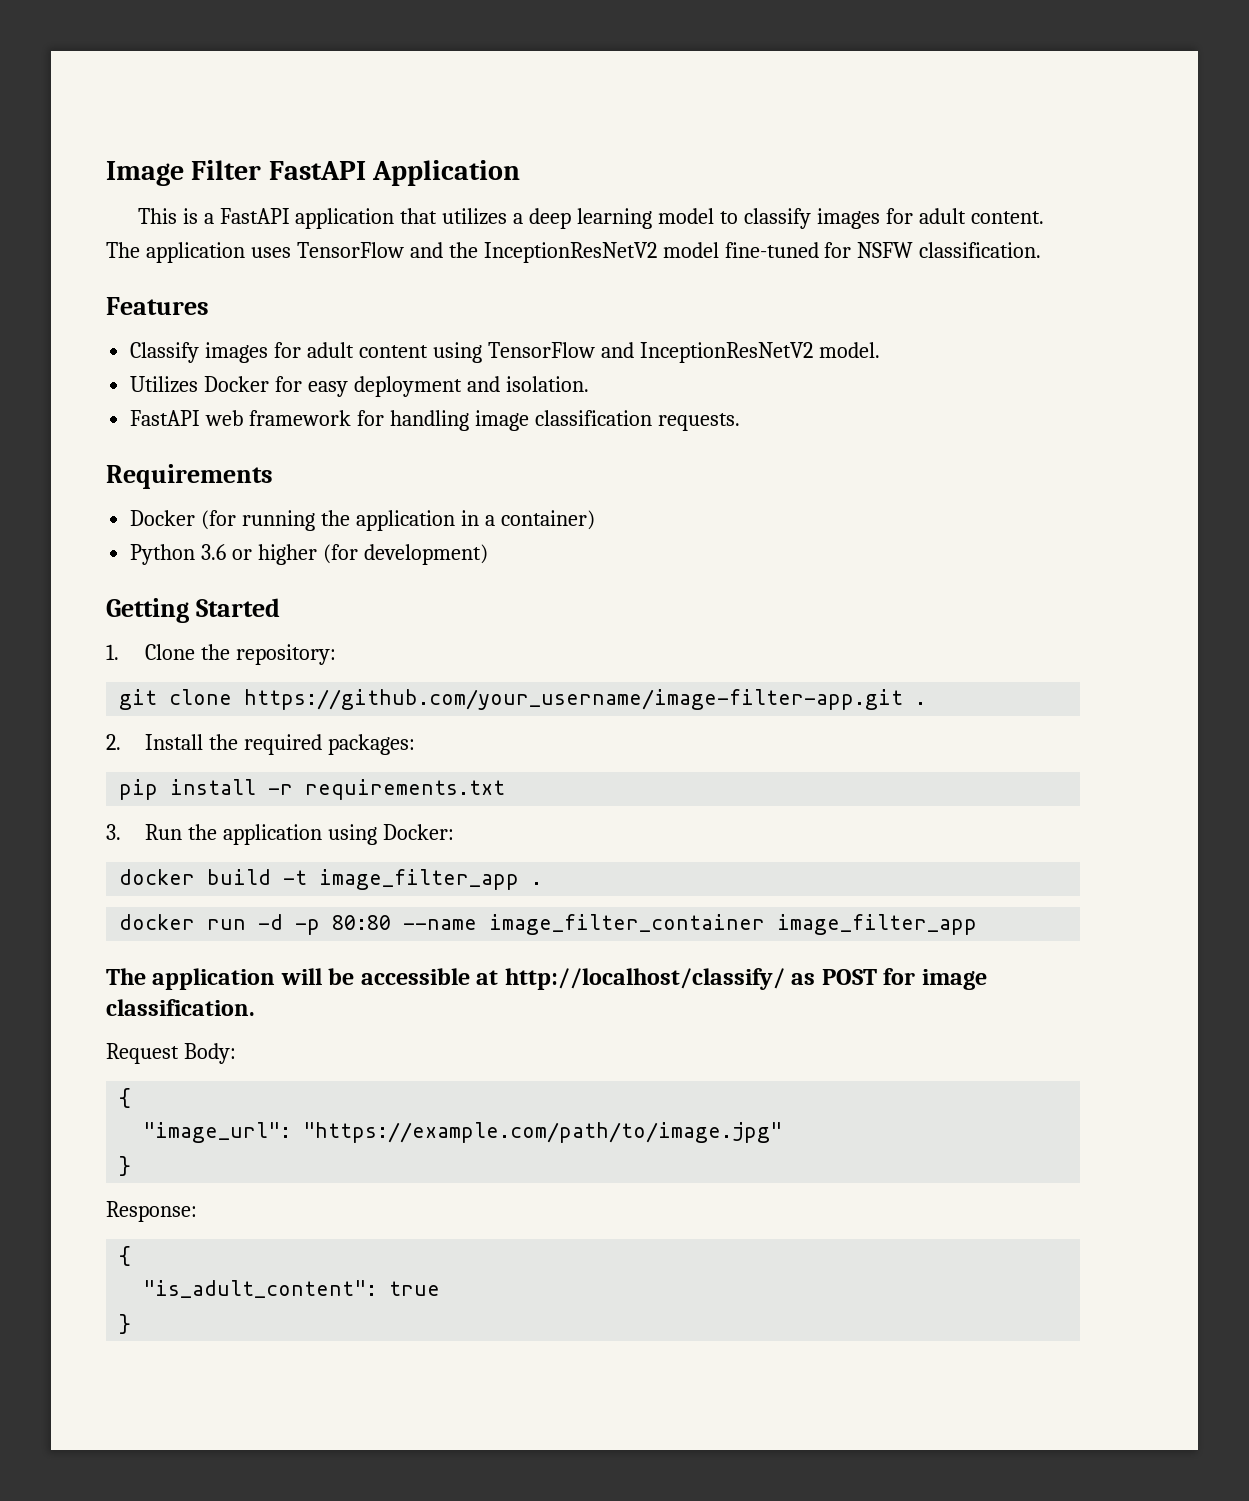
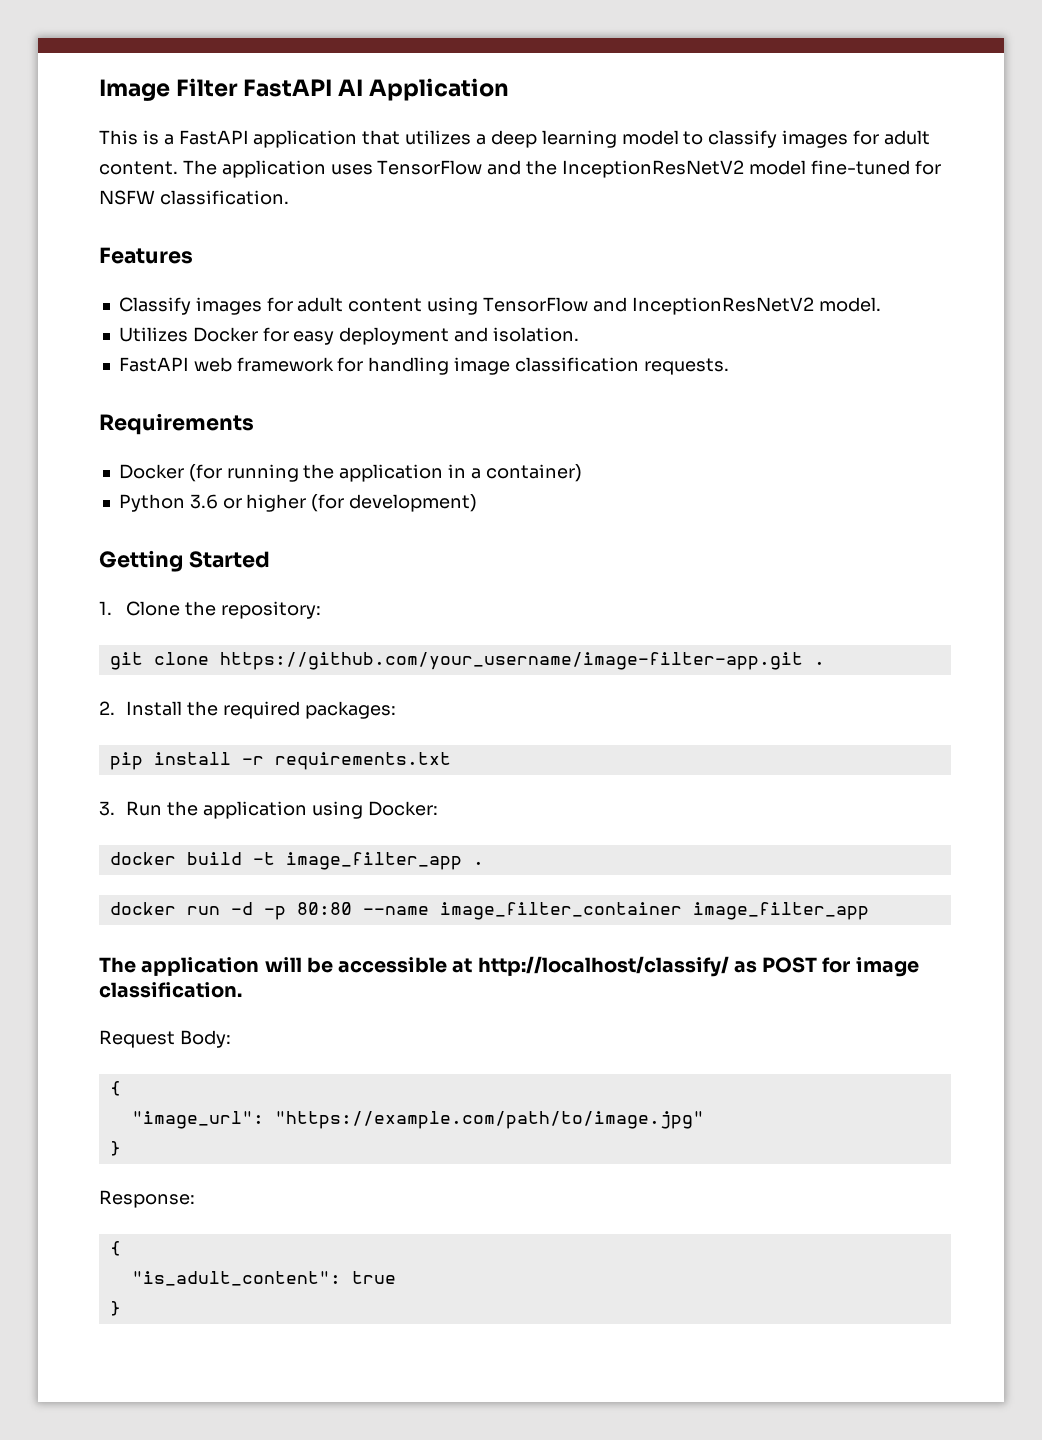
- Image Filter FastAPI Application
+ Image Filter FastAPI AI Application

